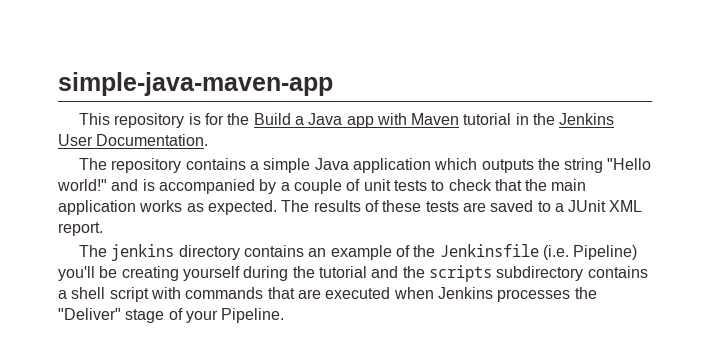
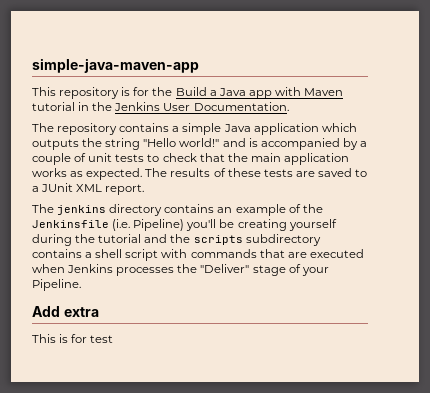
+ Add extra
+ This is for test

